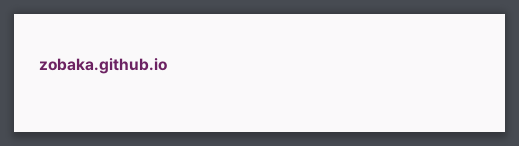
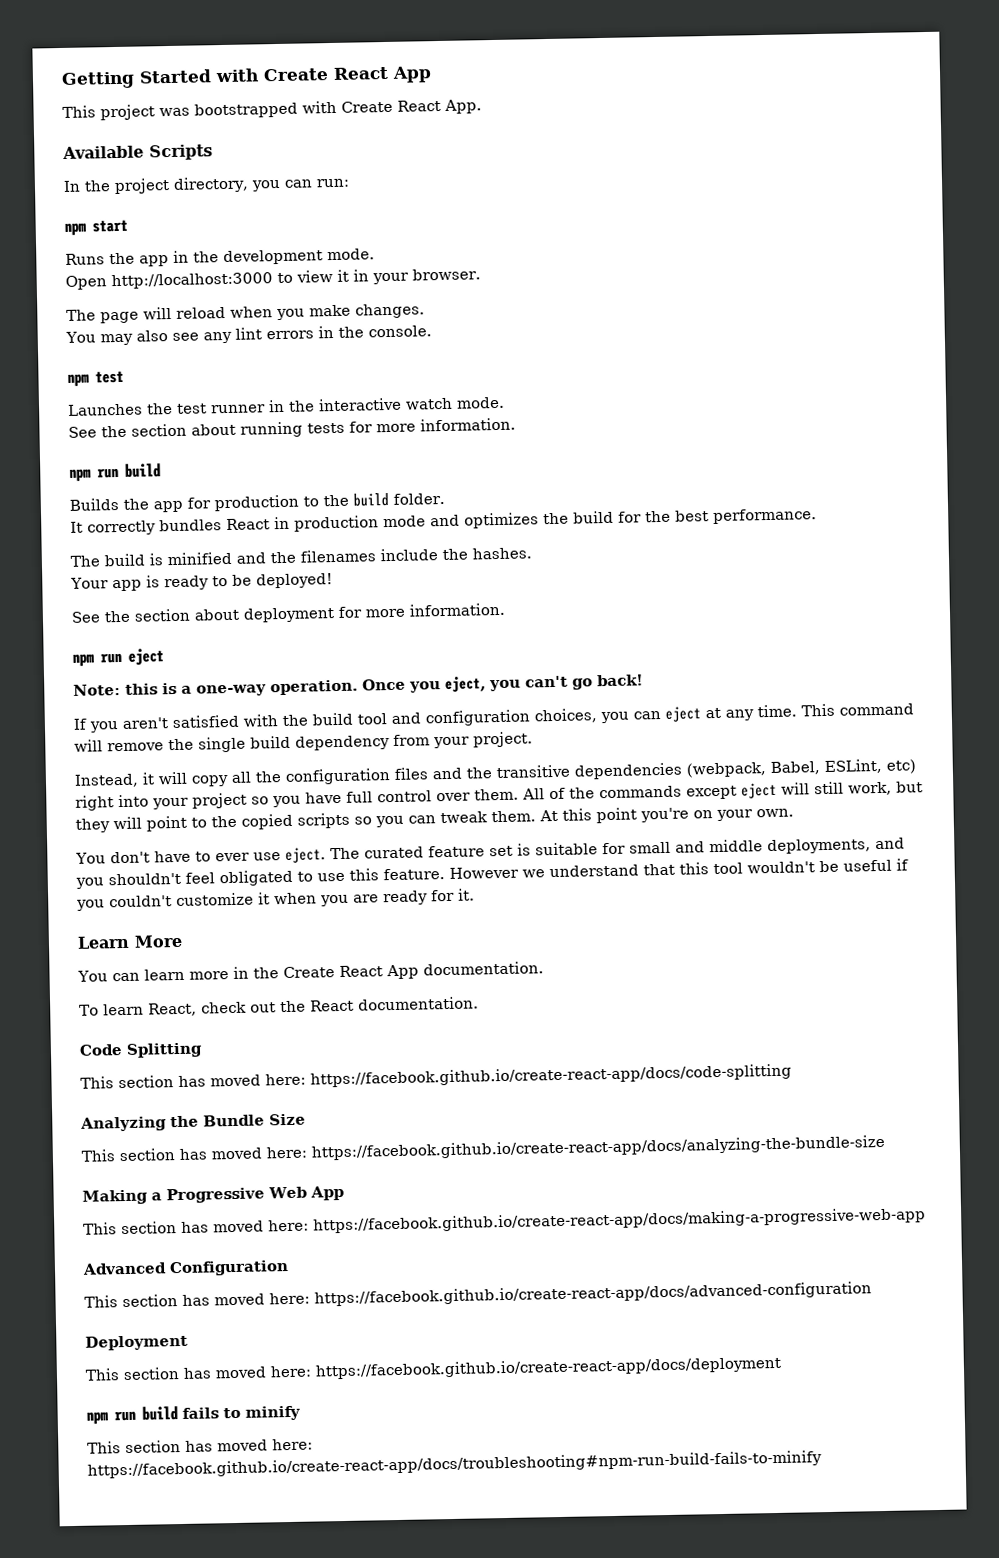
- zobaka.github.io
+ Getting Started with Create React App
+ This project was bootstrapped with Create React App.
+ Available Scripts
+ In the project directory, you can run:
+ npm start
+ Runs the app in the development mode.
+ Open http://localhost:3000 to view it in your browser.
+ The page will reload when you make changes.
+ You may also see any lint errors in the console.
+ npm test
+ Launches the test runner in the interactive watch mode.
+ See the section about running tests for more information.
+ npm run build
+ Builds the app for production to the build folder.
+ It correctly bundles React in production mode and optimizes the build for the best performance.
+ The build is minified and the filenames include the hashes.
+ Your app is ready to be deployed!
+ See the section about deployment for more information.
+ npm run eject
+ Note: this is a one-way operation. Once you eject, you can't go back!
+ If you aren't satisfied with the build tool and configuration choices, you can eject at any time. This command will remove the single build dependency from your project.
+ Instead, it will copy all the configuration files and the transitive dependencies (webpack, Babel, ESLint, etc) right into your project so you have full control over them. All of the commands except eject will still work, but they will point to the copied scripts so you can tweak them. At this point you're on your own.
+ You don't have to ever use eject. The curated feature set is suitable for small and middle deployments, and you shouldn't feel obligated to use this feature. However we understand that this tool wouldn't be useful if you couldn't customize it when you are ready for it.
+ Learn More
+ You can learn more in the Create React App documentation.
+ To learn React, check out the React documentation.
+ Code Splitting
+ This section has moved here: https://facebook.github.io/create-react-app/docs/code-splitting
+ Analyzing the Bundle Size
+ This section has moved here: https://facebook.github.io/create-react-app/docs/analyzing-the-bundle-size
+ Making a Progressive Web App
+ This section has moved here: https://facebook.github.io/create-react-app/docs/making-a-progressive-web-app
+ Advanced Configuration
+ This section has moved here: https://facebook.github.io/create-react-app/docs/advanced-configuration
+ Deployment
+ This section has moved here: https://facebook.github.io/create-react-app/docs/deployment
+ npm run build fails to minify
+ This section has moved here: https://facebook.github.io/create-react-app/docs/troubleshooting#npm-run-build-fails-to-minify

